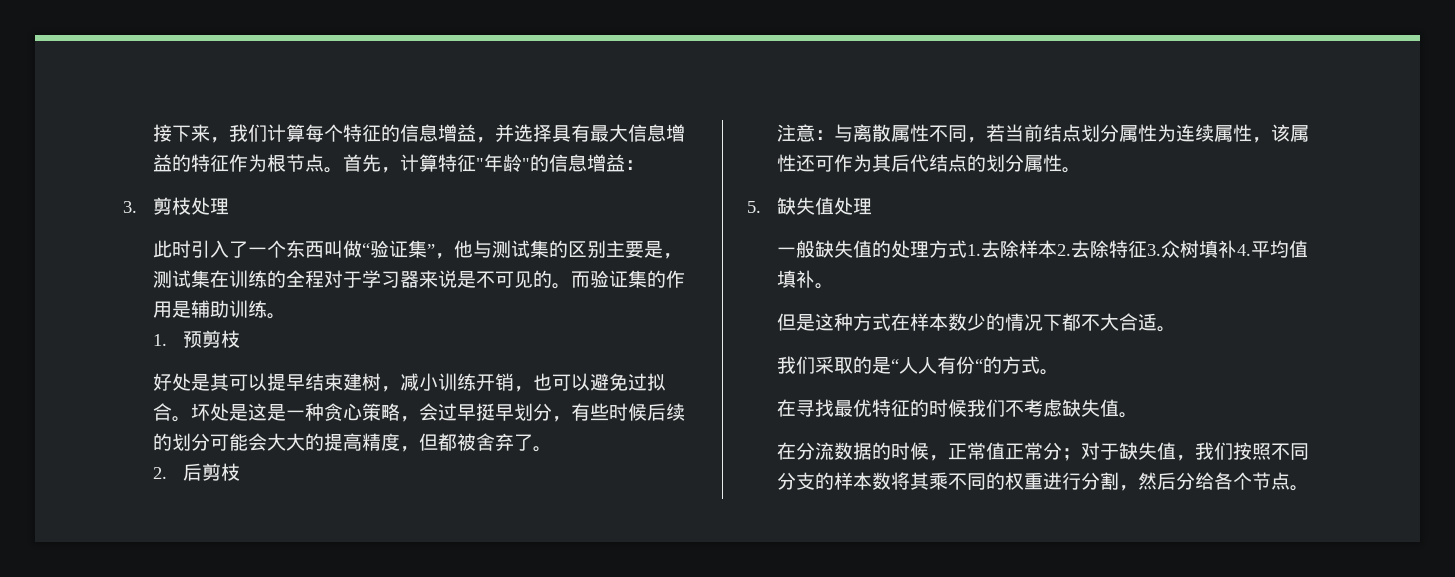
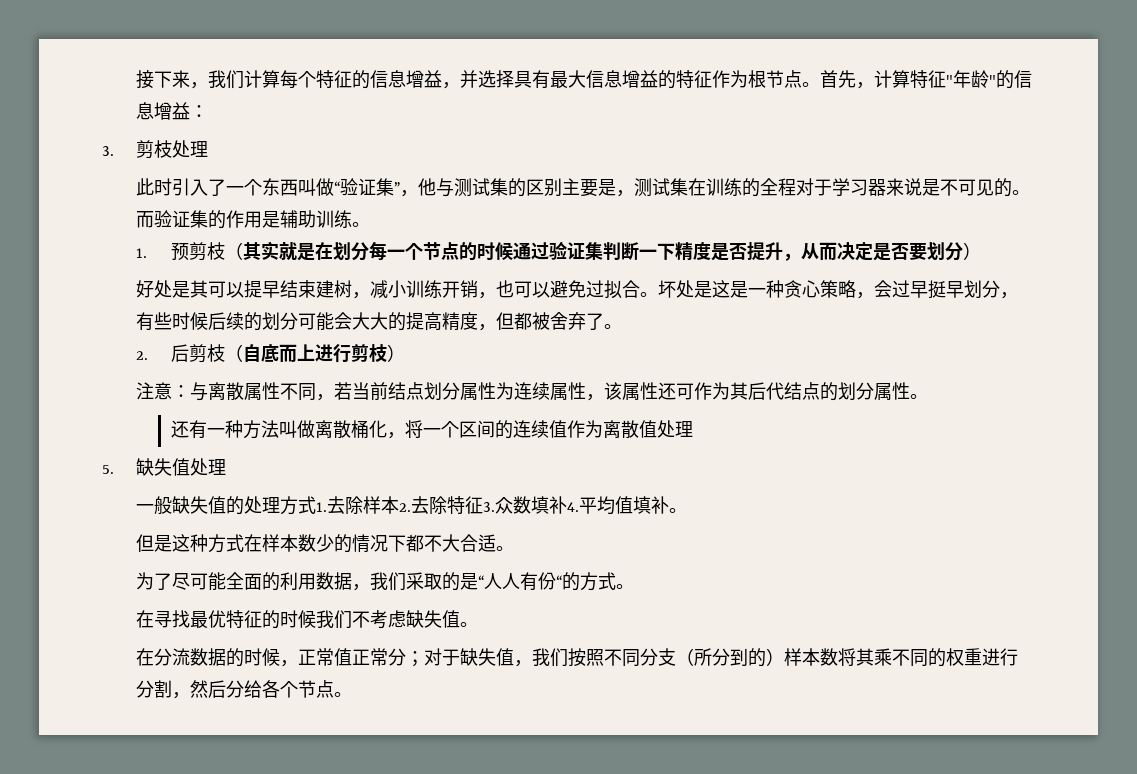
- 1.预剪枝
+ 1.预剪枝（其实就是在划分每一个节点的时候通过验证集判断一下精度是否提升，从而决定是否要划分）
- 2.后剪枝
+ 2.后剪枝（自底而上进行剪枝）
+ 还有一种方法叫做离散桶化，将一个区间的连续值作为离散值处理
- 一般缺失值的处理方式1.去除样本2.去除特征3.众树填补4.平均值填补。
+ 一般缺失值的处理方式1.去除样本2.去除特征3.众数填补4.平均值填补。
- 我们采取的是“人人有份“的方式。
+ 为了尽可能全面的利用数据，我们采取的是“人人有份“的方式。
- 在分流数据的时候，正常值正常分；对于缺失值，我们按照不同分支的样本数将其乘不同的权重进行分割，然后分给各个节点。
+ 在分流数据的时候，正常值正常分；对于缺失值，我们按照不同分支（所分到的）样本数将其乘不同的权重进行分割，然后分给各个节点。

